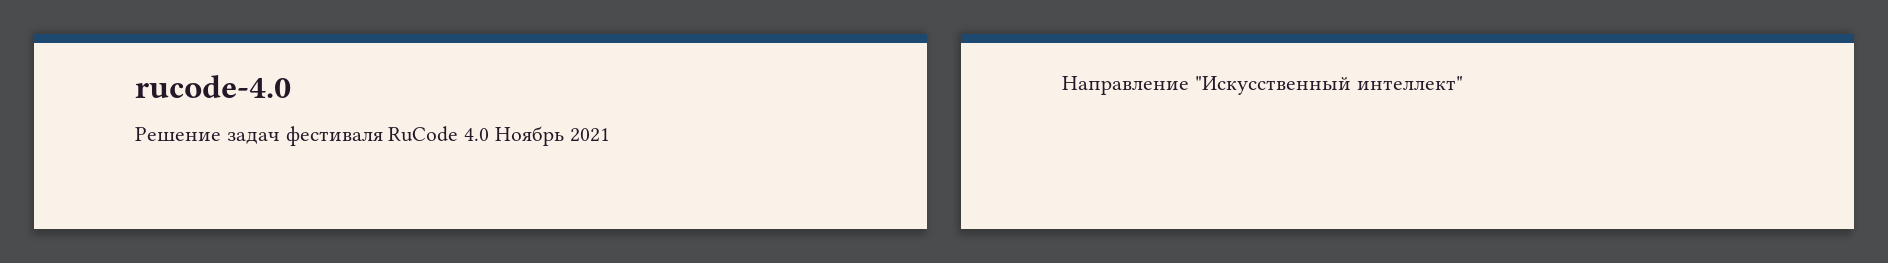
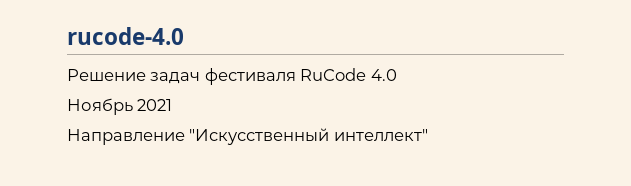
- Решение задач фестиваля RuCode 4.0 Ноябрь 2021
+ Решение задач фестиваля RuCode 4.0
+ Ноябрь 2021

